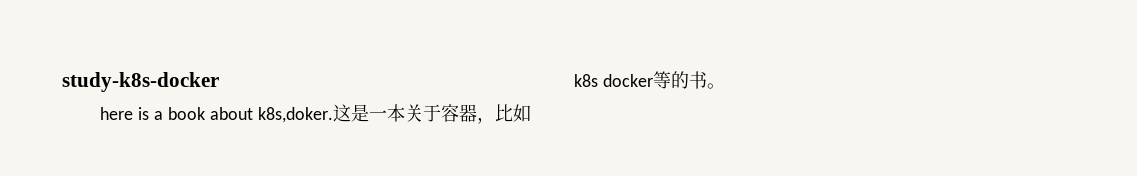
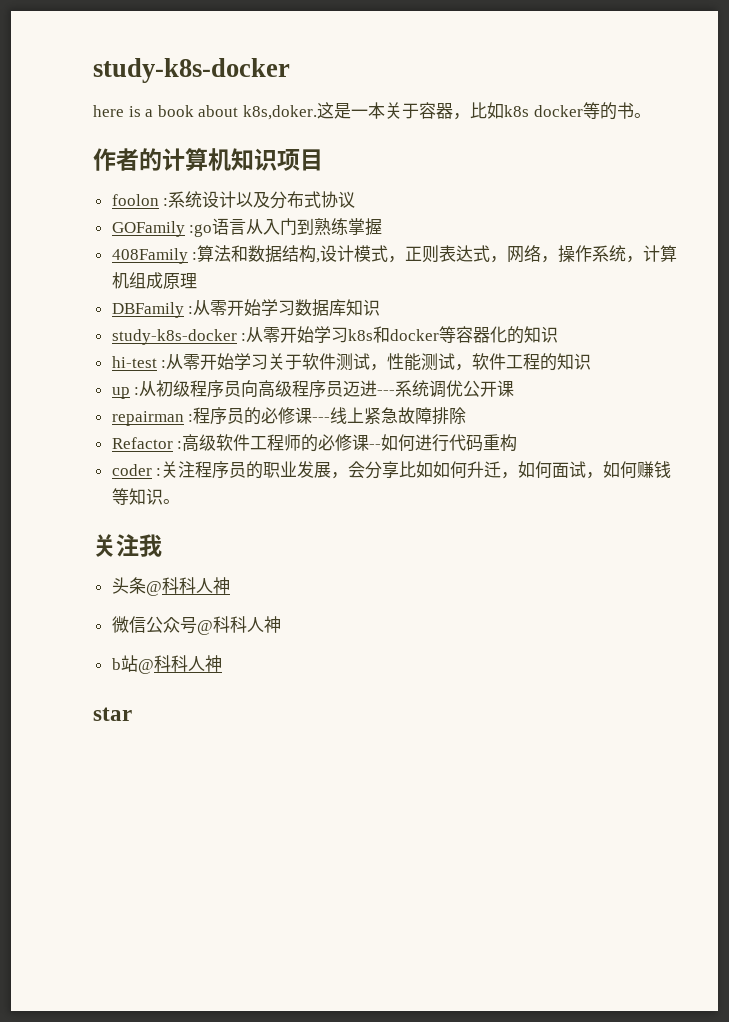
+ 作者的计算机知识项目
+ foolon :系统设计以及分布式协议
+ GOFamily :go语言从入门到熟练掌握
+ 408Family :算法和数据结构,设计模式，正则表达式，网络，操作系统，计算机组成原理
+ DBFamily :从零开始学习数据库知识
+ study-k8s-docker :从零开始学习k8s和docker等容器化的知识
+ hi-test :从零开始学习关于软件测试，性能测试，软件工程的知识
+ up :从初级程序员向高级程序员迈进---系统调优公开课
+ repairman :程序员的必修课---线上紧急故障排除
+ Refactor :高级软件工程师的必修课--如何进行代码重构
+ coder :关注程序员的职业发展，会分享比如如何升迁，如何面试，如何赚钱等知识。
+ 关注我
+ 头条@科科人神
+ 微信公众号@科科人神
+ b站@科科人神
+ star

